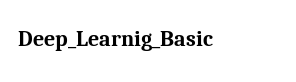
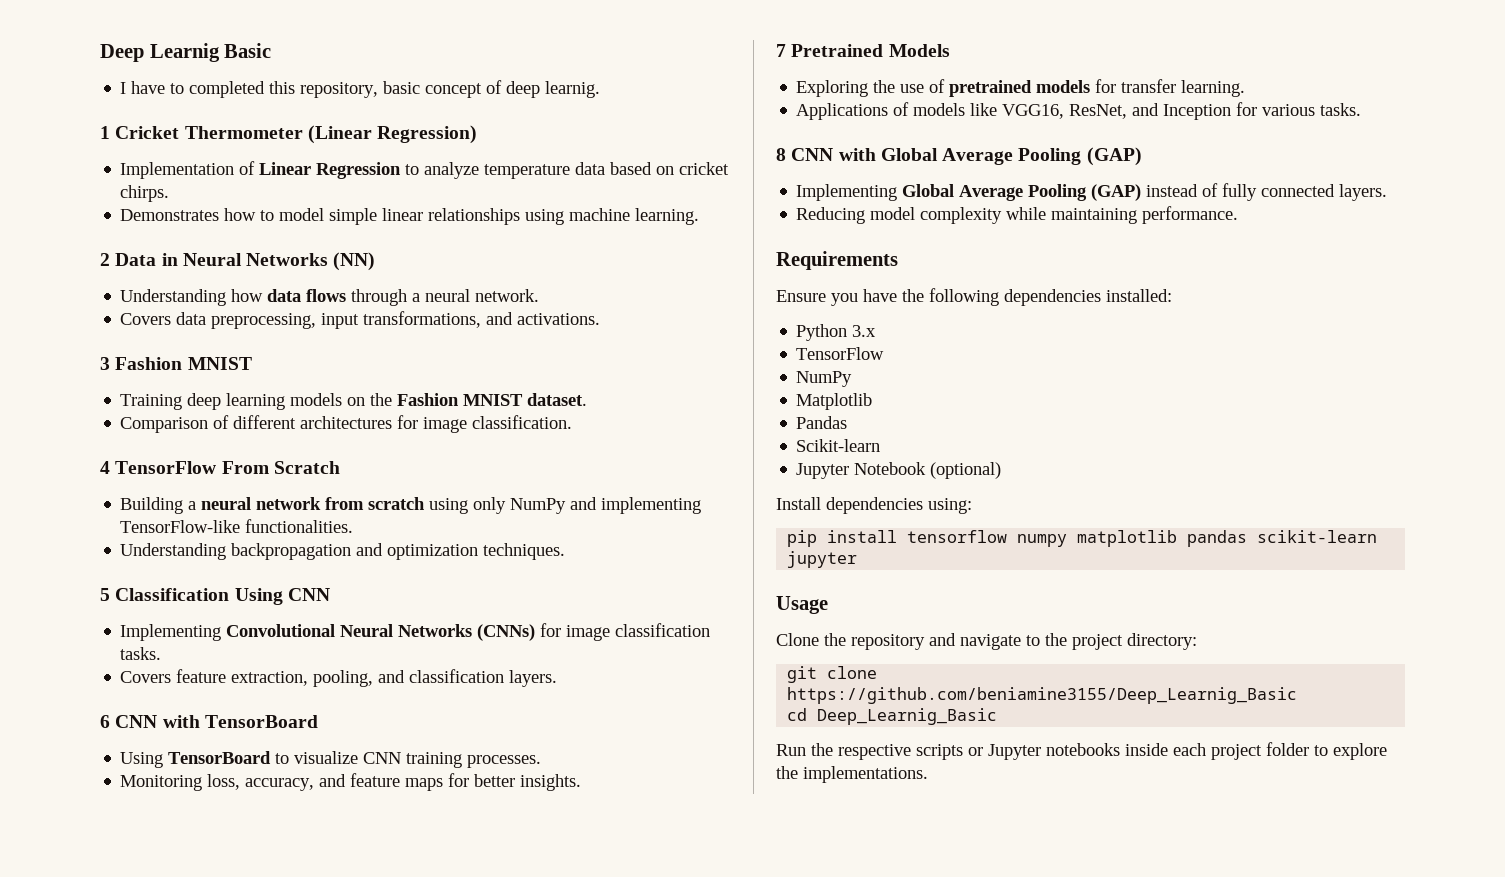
- Deep_Learnig_Basic
+ Deep Learnig Basic
+ I have to completed this repository, basic concept of deep learnig.
+ 1 Cricket Thermometer (Linear Regression)
+ Implementation of Linear Regression to analyze temperature data based on cricket chirps.
+ Demonstrates how to model simple linear relationships using machine learning.
+ 2 Data in Neural Networks (NN)
+ Understanding how data flows through a neural network.
+ Covers data preprocessing, input transformations, and activations.
+ 3 Fashion MNIST
+ Training deep learning models on the Fashion MNIST dataset.
+ Comparison of different architectures for image classification.
+ 4 TensorFlow From Scratch
+ Building a neural network from scratch using only NumPy and implementing TensorFlow-like functionalities.
+ Understanding backpropagation and optimization techniques.
+ 5 Classification Using CNN
+ Implementing Convolutional Neural Networks (CNNs) for image classification tasks.
+ Covers feature extraction, pooling, and classification layers.
+ 6 CNN with TensorBoard
+ Using TensorBoard to visualize CNN training processes.
+ Monitoring loss, accuracy, and feature maps for better insights.
+ 7 Pretrained Models
+ Exploring the use of pretrained models for transfer learning.
+ Applications of models like VGG16, ResNet, and Inception for various tasks.
+ 8 CNN with Global Average Pooling (GAP)
+ Implementing Global Average Pooling (GAP) instead of fully connected layers.
+ Reducing model complexity while maintaining performance.
+ Requirements
+ Ensure you have the following dependencies installed:
+ Python 3.x
+ TensorFlow
+ NumPy
+ Matplotlib
+ Pandas
+ Scikit-learn
+ Jupyter Notebook (optional)
+ Install dependencies using:
+ pip install tensorflow numpy matplotlib pandas scikit-learn jupyter
+ Usage
+ Clone the repository and navigate to the project directory:
+ git clone https://github.com/beniamine3155/Deep_Learnig_Basic
+ cd Deep_Learnig_Basic
+ Run the respective scripts or Jupyter notebooks inside each project folder to explore the implementations.

